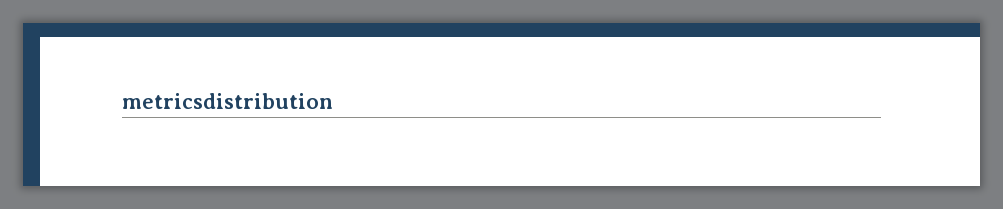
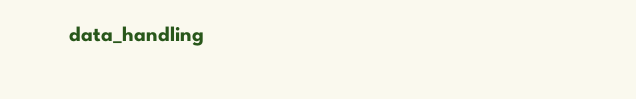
- metricsdistribution
+ data_handling

